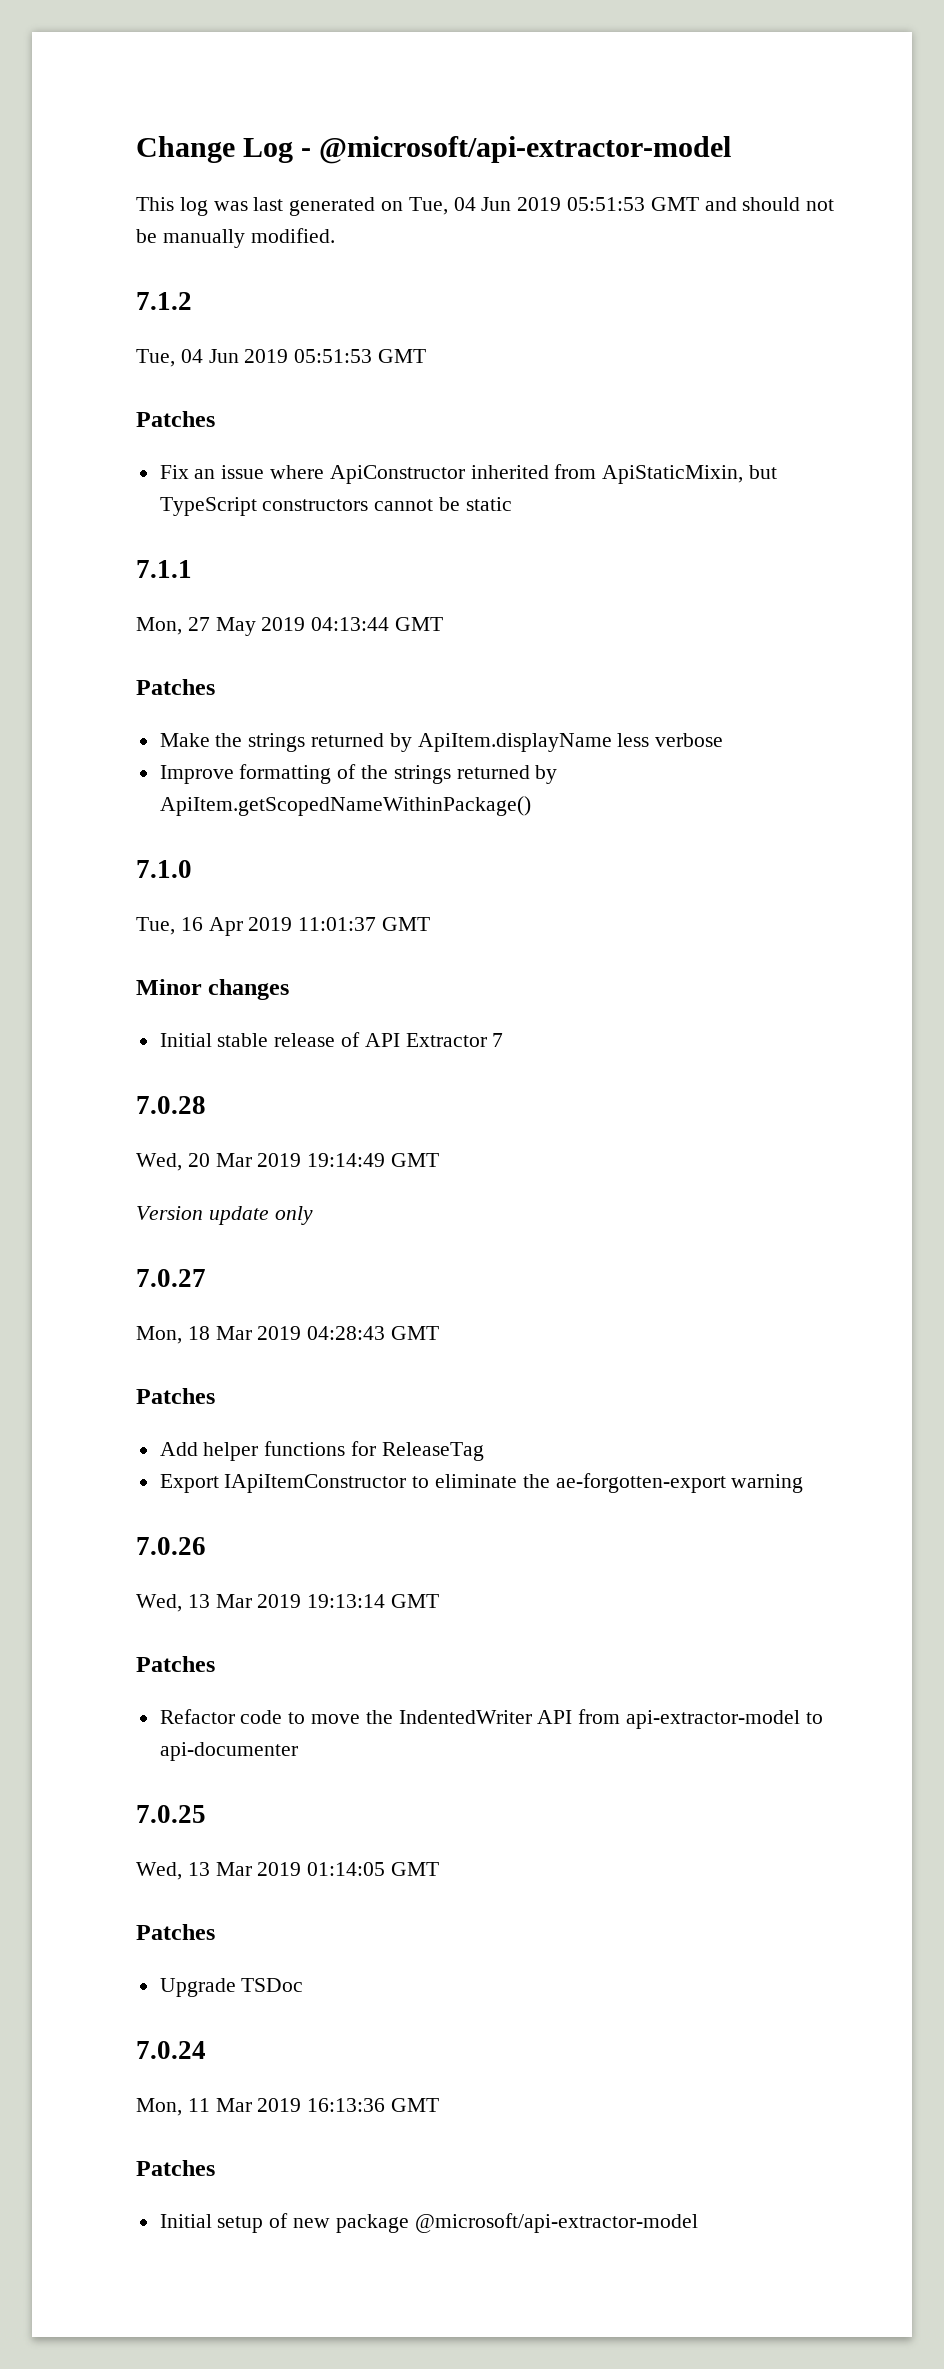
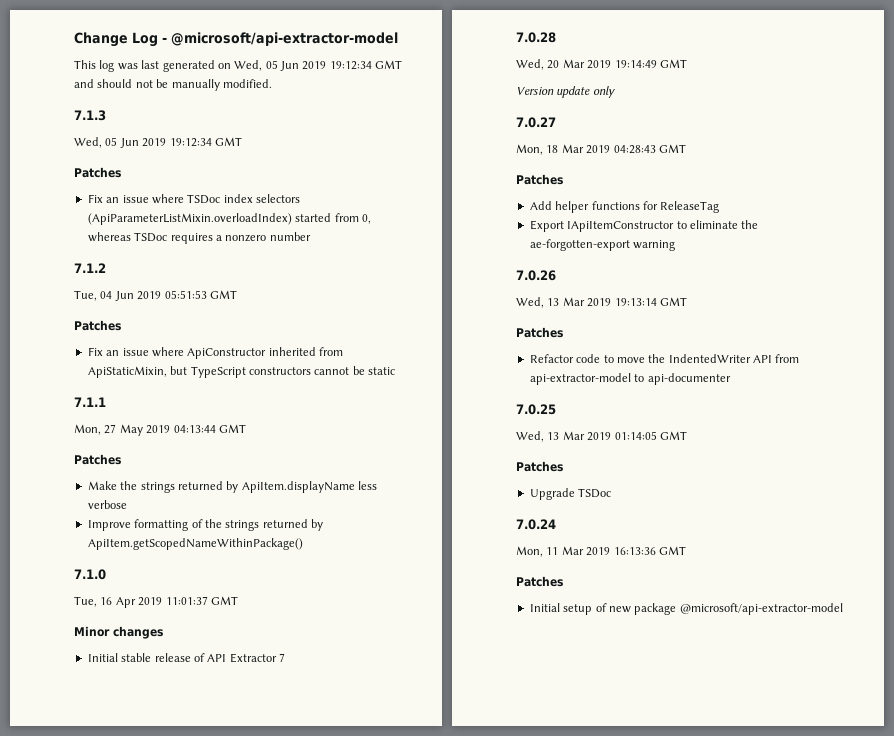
- This log was last generated on Tue, 04 Jun 2019 05:51:53 GMT and should not be manually modified.
+ This log was last generated on Wed, 05 Jun 2019 19:12:34 GMT and should not be manually modified.
+ 7.1.3
+ Wed, 05 Jun 2019 19:12:34 GMT
+ Patches
+ Fix an issue where TSDoc index selectors (ApiParameterListMixin.overloadIndex) started from 0, whereas TSDoc requires a nonzero number

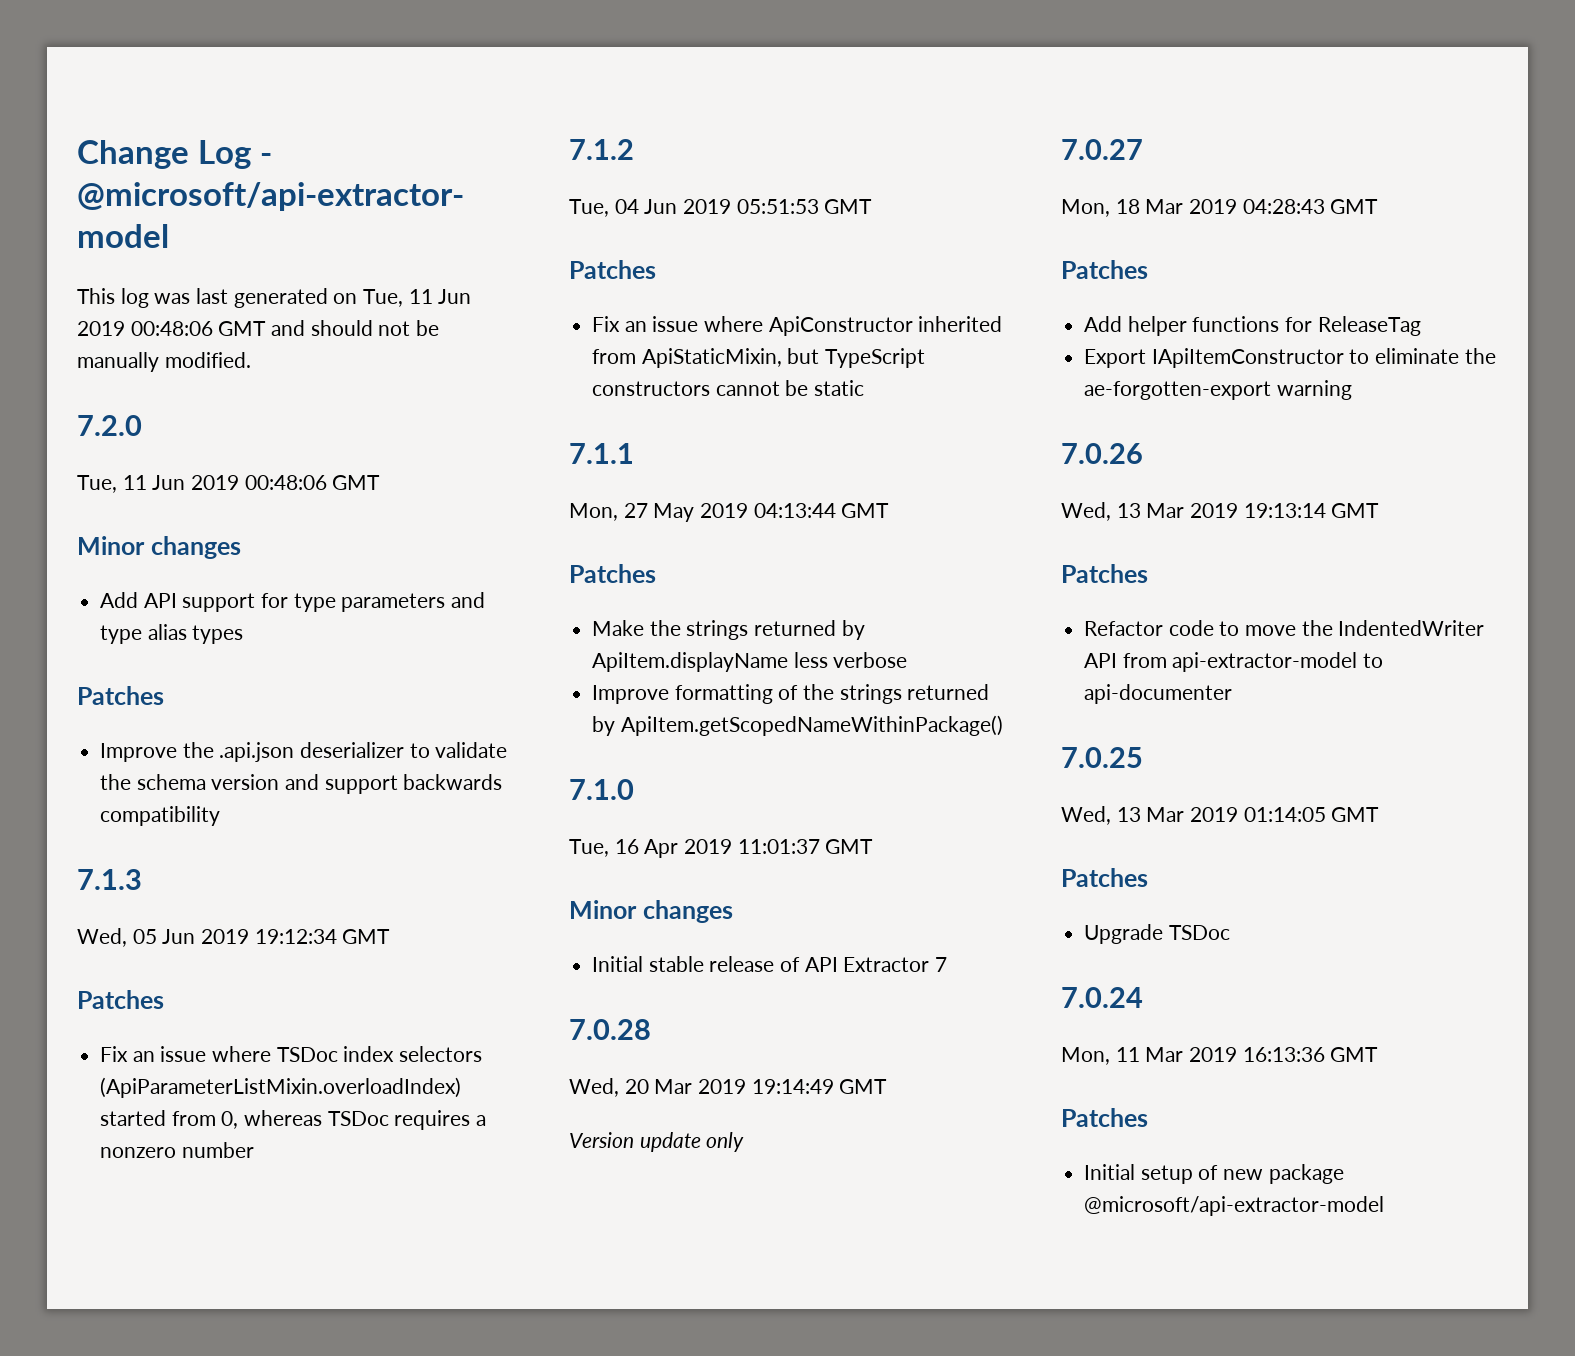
- This log was last generated on Wed, 05 Jun 2019 19:12:34 GMT and should not be manually modified.
+ This log was last generated on Tue, 11 Jun 2019 00:48:06 GMT and should not be manually modified.
+ 7.2.0
+ Tue, 11 Jun 2019 00:48:06 GMT
+ Minor changes
+ Add API support for type parameters and type alias types
+ Patches
+ Improve the .api.json deserializer to validate the schema version and support backwards compatibility

